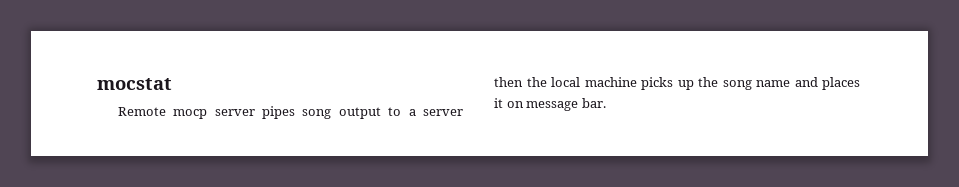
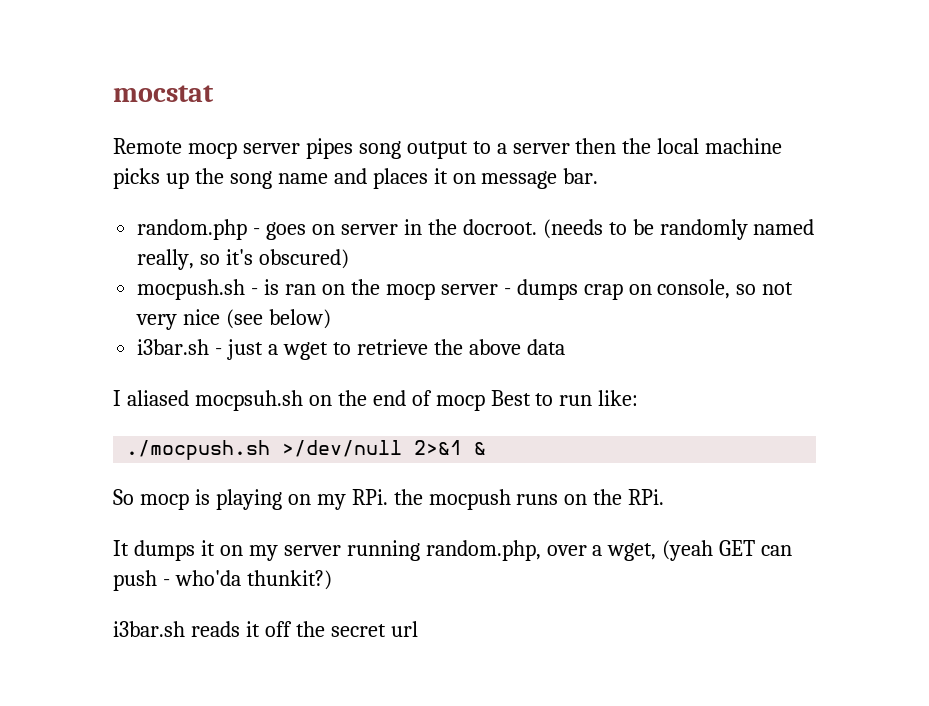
+ random.php - goes on server in the docroot. (needs to be randomly named really, so it's obscured)
+ mocpush.sh - is ran on the mocp server - dumps crap on console, so not very nice (see below)
+ i3bar.sh - just a wget to retrieve the above data
+ I aliased mocpsuh.sh on the end of mocp Best to run like:
+ ./mocpush.sh >/dev/null 2>&1 &
+ So mocp is playing on my RPi. the mocpush runs on the RPi.
+ It dumps it on my server running random.php, over a wget, (yeah GET can push - who'da thunkit?)
+ i3bar.sh reads it off the secret url

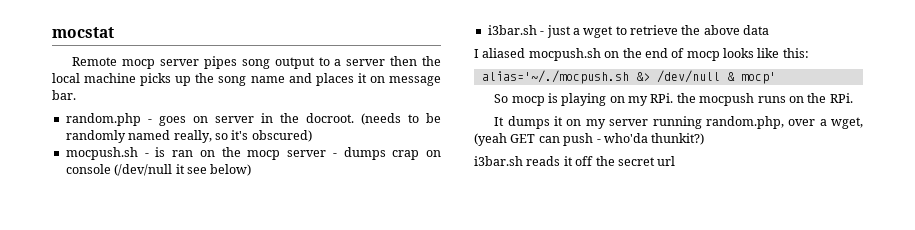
- mocpush.sh - is ran on the mocp server - dumps crap on console, so not very nice (see below)
+ mocpush.sh - is ran on the mocp server - dumps crap on console (/dev/null it see below)
- I aliased mocpsuh.sh on the end of mocp Best to run like:
- ./mocpush.sh >/dev/null 2>&1 &
+ I aliased mocpush.sh on the end of mocp looks like this:
+ alias='~/./mocpush.sh &> /dev/null & mocp'

